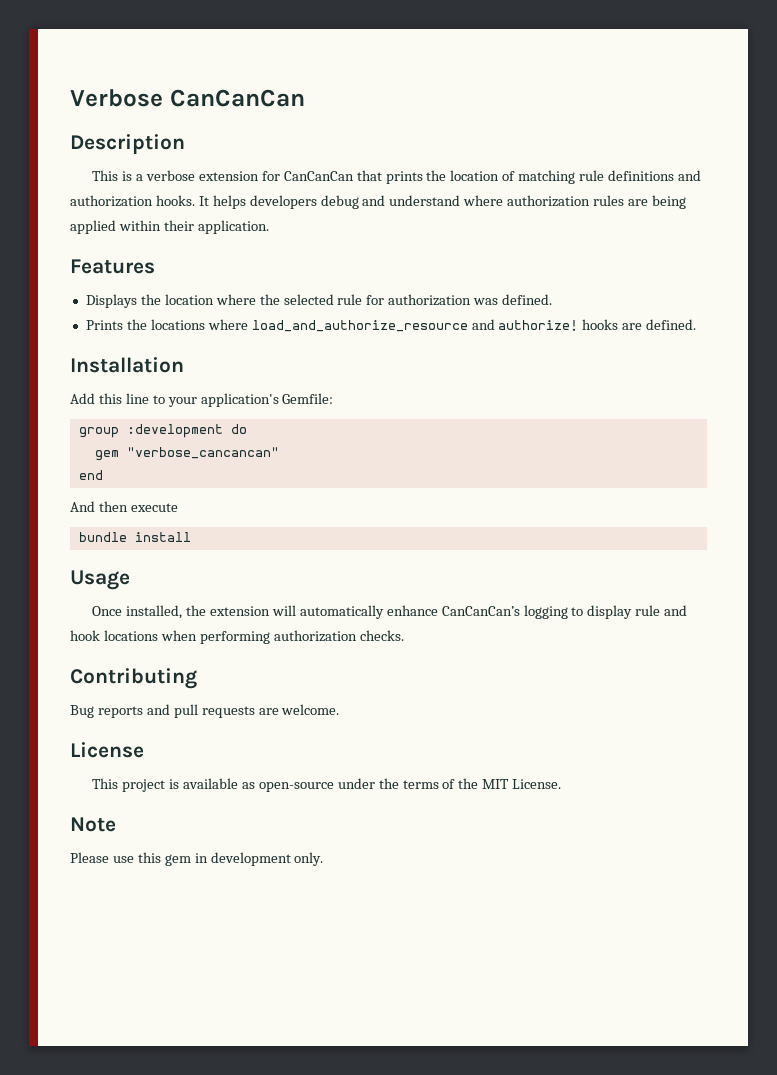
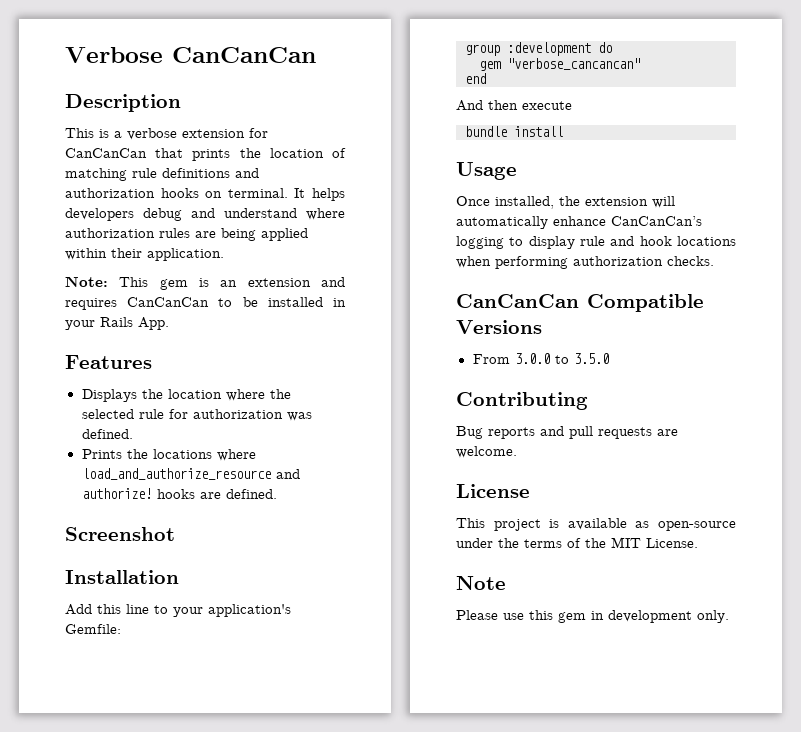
- This is a verbose extension for CanCanCan that prints the location of matching rule definitions and authorization hooks.
+ This is a verbose extension for CanCanCan that prints the location of matching rule definitions and authorization hooks on terminal.
+ Note: This gem is an extension and requires CanCanCan to be installed in your Rails App.
+ Screenshot
+ CanCanCan Compatible Versions
+ From 3.0.0 to 3.5.0

